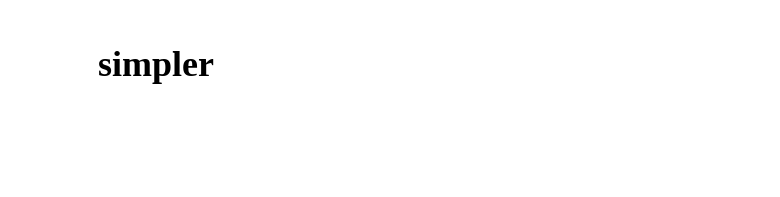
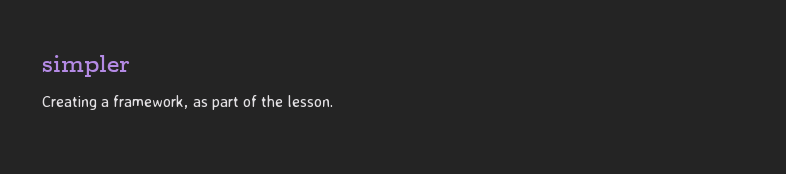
+ Creating a framework, as part of the lesson.

